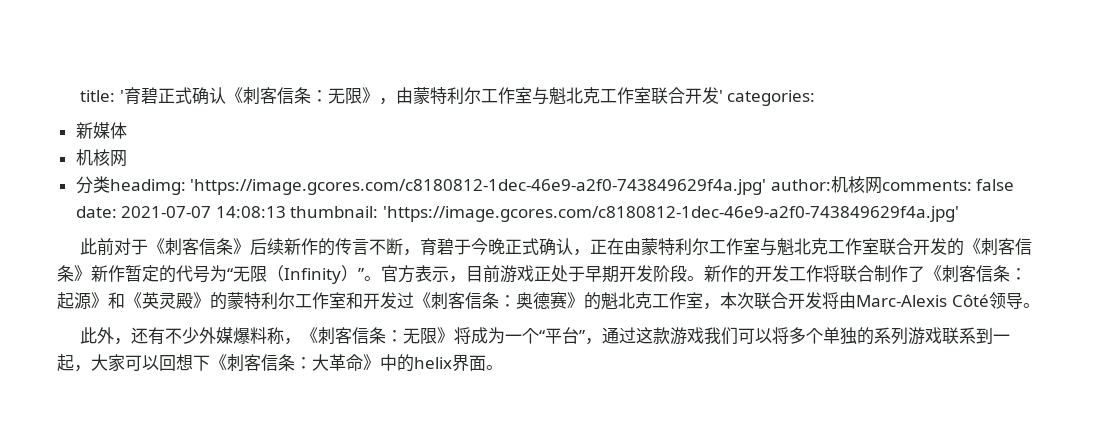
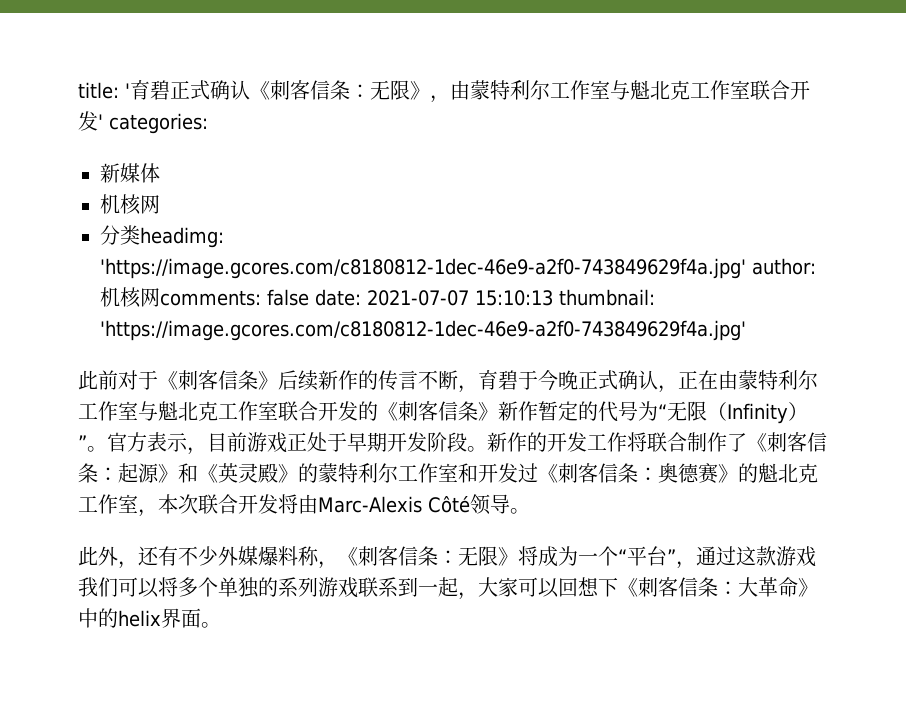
- 分类headimg: 'https://image.gcores.com/c8180812-1dec-46e9-a2f0-743849629f4a.jpg' author:机核网comments: false date: 2021-07-07 14:08:13 thumbnail: 'https://image.gcores.com/c8180812-1dec-46e9-a2f0-743849629f4a.jpg'
+ 分类headimg: 'https://image.gcores.com/c8180812-1dec-46e9-a2f0-743849629f4a.jpg' author:机核网comments: false date: 2021-07-07 15:10:13 thumbnail: 'https://image.gcores.com/c8180812-1dec-46e9-a2f0-743849629f4a.jpg'

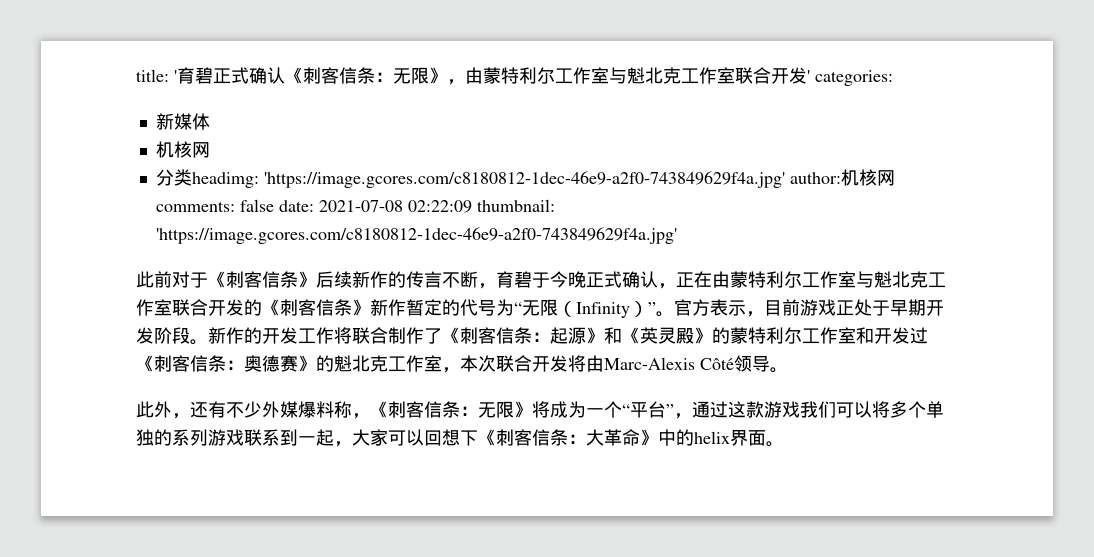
- 分类headimg: 'https://image.gcores.com/c8180812-1dec-46e9-a2f0-743849629f4a.jpg' author:机核网comments: false date: 2021-07-07 15:10:13 thumbnail: 'https://image.gcores.com/c8180812-1dec-46e9-a2f0-743849629f4a.jpg'
+ 分类headimg: 'https://image.gcores.com/c8180812-1dec-46e9-a2f0-743849629f4a.jpg' author:机核网comments: false date: 2021-07-08 02:22:09 thumbnail: 'https://image.gcores.com/c8180812-1dec-46e9-a2f0-743849629f4a.jpg'

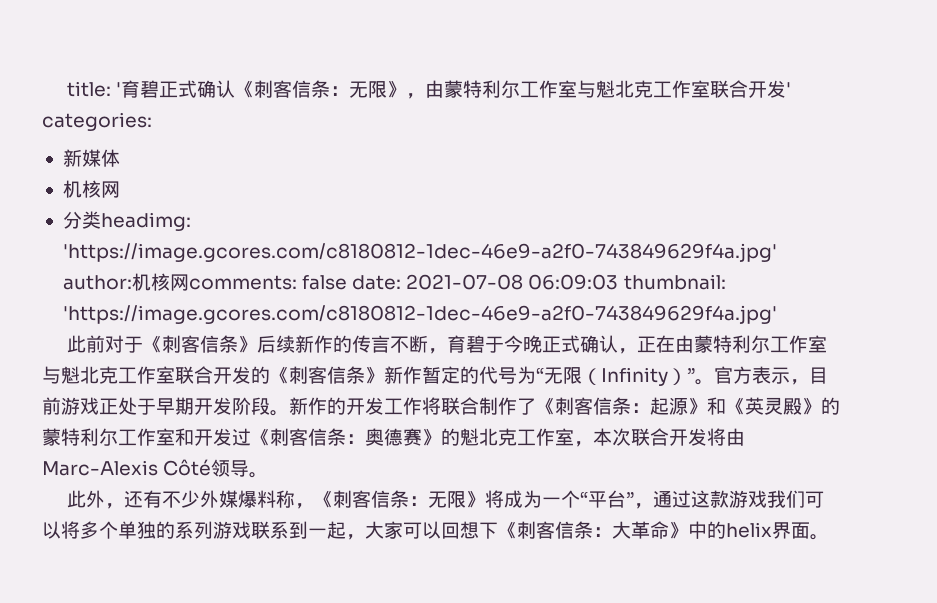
- 分类headimg: 'https://image.gcores.com/c8180812-1dec-46e9-a2f0-743849629f4a.jpg' author:机核网comments: false date: 2021-07-08 02:22:09 thumbnail: 'https://image.gcores.com/c8180812-1dec-46e9-a2f0-743849629f4a.jpg'
+ 分类headimg: 'https://image.gcores.com/c8180812-1dec-46e9-a2f0-743849629f4a.jpg' author:机核网comments: false date: 2021-07-08 06:09:03 thumbnail: 'https://image.gcores.com/c8180812-1dec-46e9-a2f0-743849629f4a.jpg'

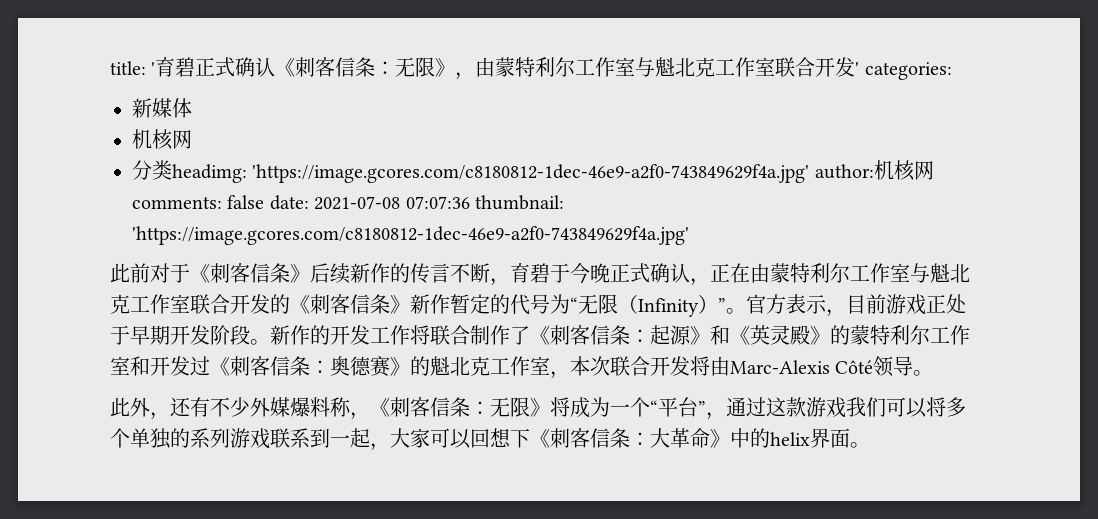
- 分类headimg: 'https://image.gcores.com/c8180812-1dec-46e9-a2f0-743849629f4a.jpg' author:机核网comments: false date: 2021-07-08 06:09:03 thumbnail: 'https://image.gcores.com/c8180812-1dec-46e9-a2f0-743849629f4a.jpg'
+ 分类headimg: 'https://image.gcores.com/c8180812-1dec-46e9-a2f0-743849629f4a.jpg' author:机核网comments: false date: 2021-07-08 07:07:36 thumbnail: 'https://image.gcores.com/c8180812-1dec-46e9-a2f0-743849629f4a.jpg'

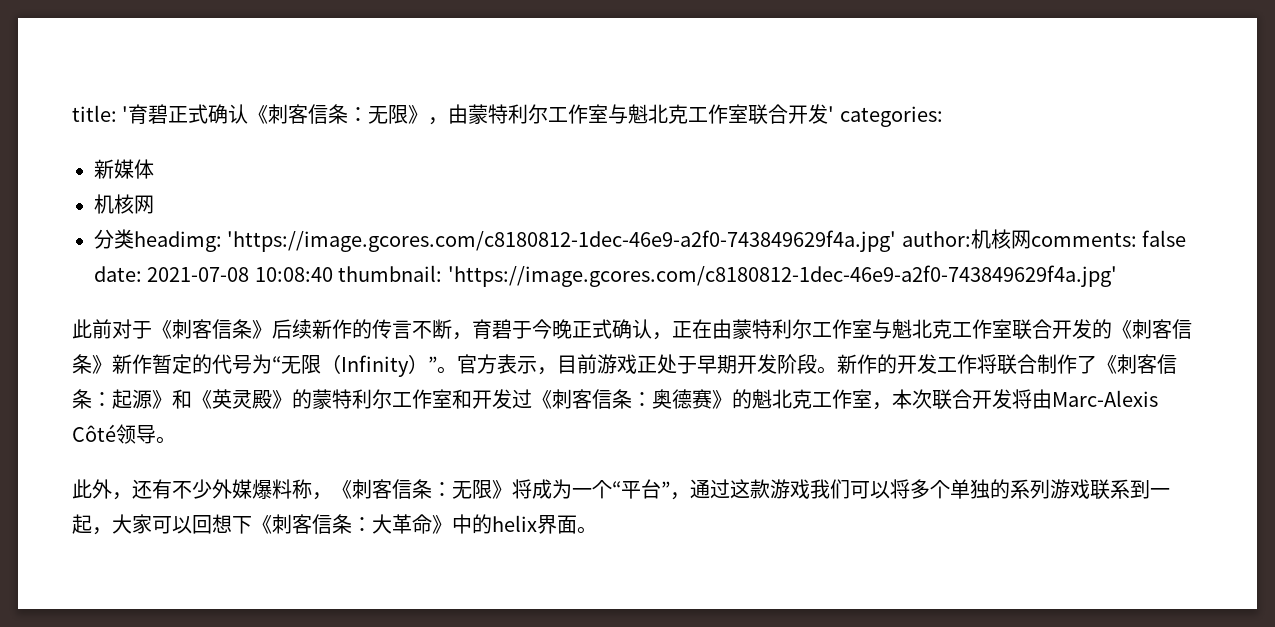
- 分类headimg: 'https://image.gcores.com/c8180812-1dec-46e9-a2f0-743849629f4a.jpg' author:机核网comments: false date: 2021-07-08 07:07:36 thumbnail: 'https://image.gcores.com/c8180812-1dec-46e9-a2f0-743849629f4a.jpg'
+ 分类headimg: 'https://image.gcores.com/c8180812-1dec-46e9-a2f0-743849629f4a.jpg' author:机核网comments: false date: 2021-07-08 10:08:40 thumbnail: 'https://image.gcores.com/c8180812-1dec-46e9-a2f0-743849629f4a.jpg'

